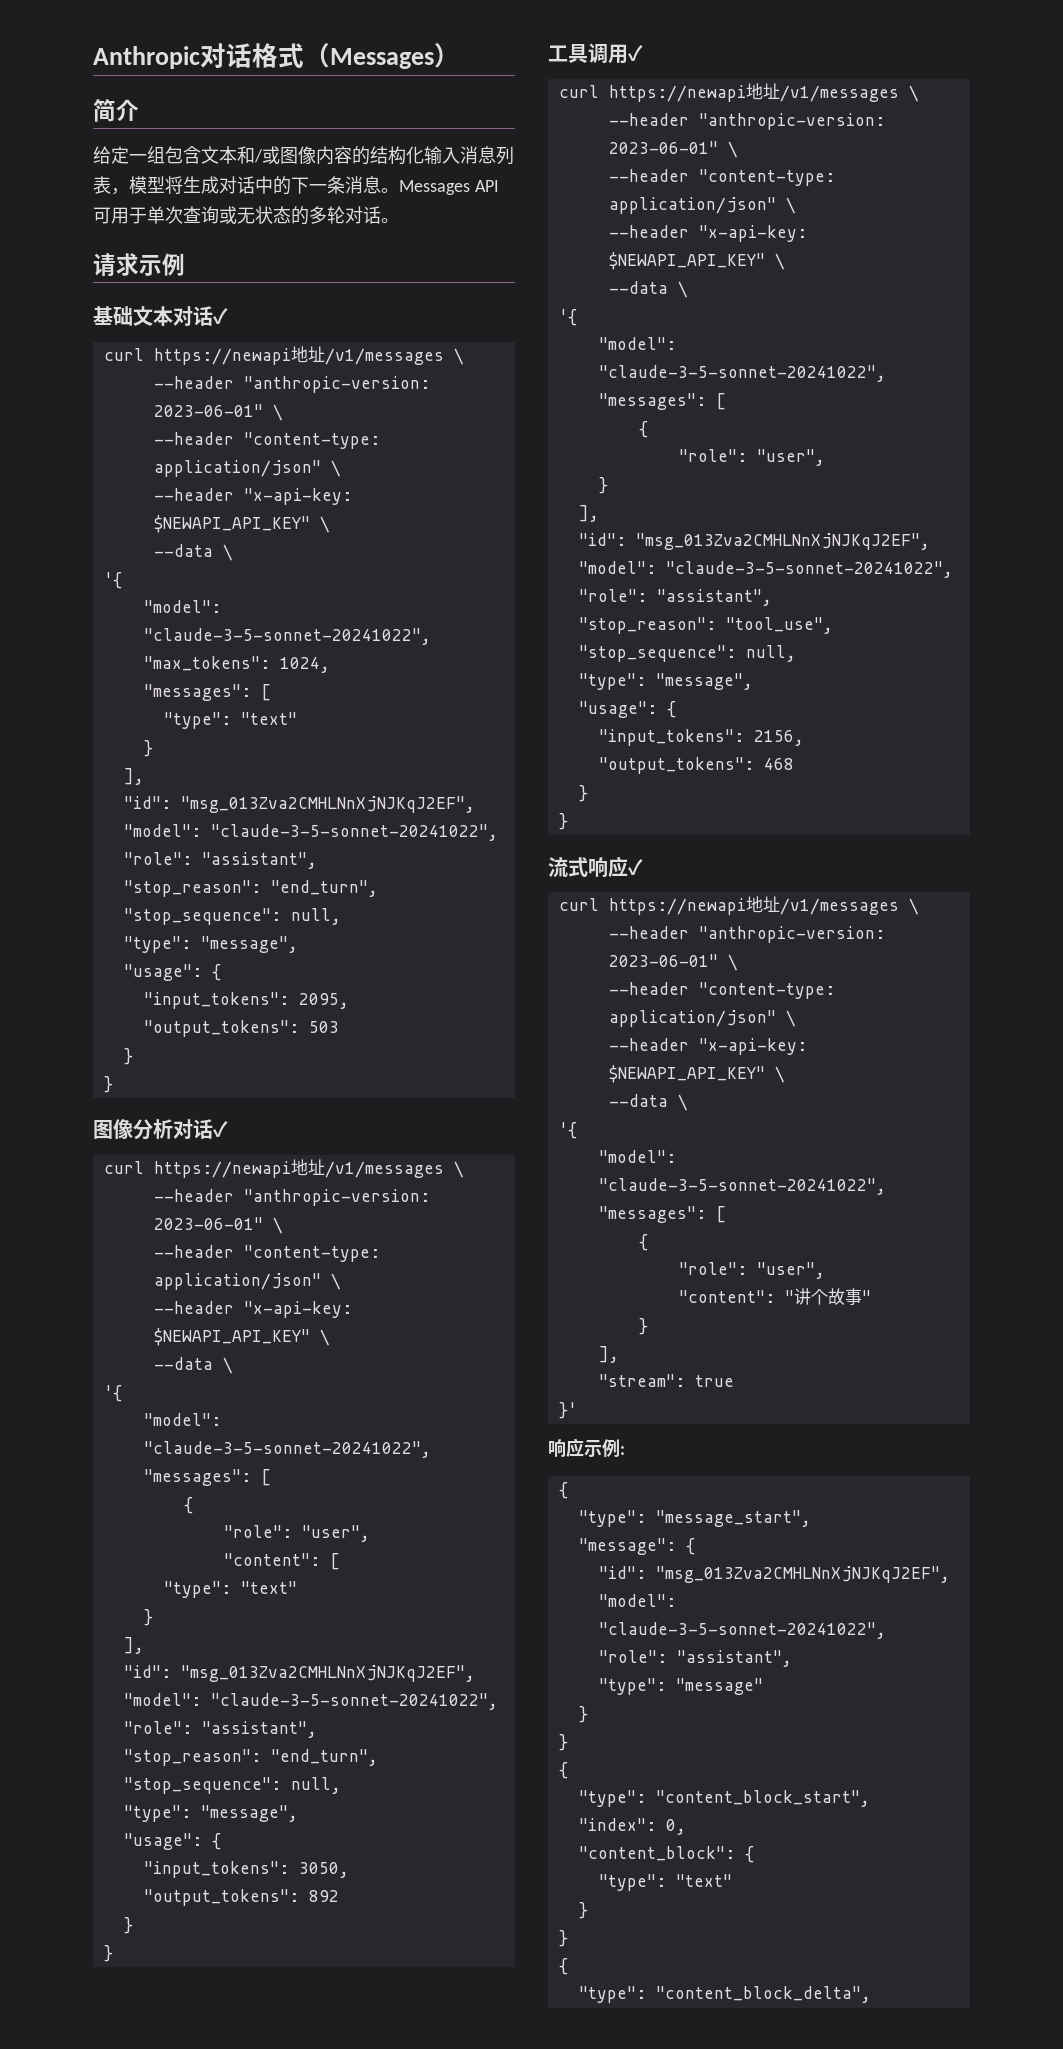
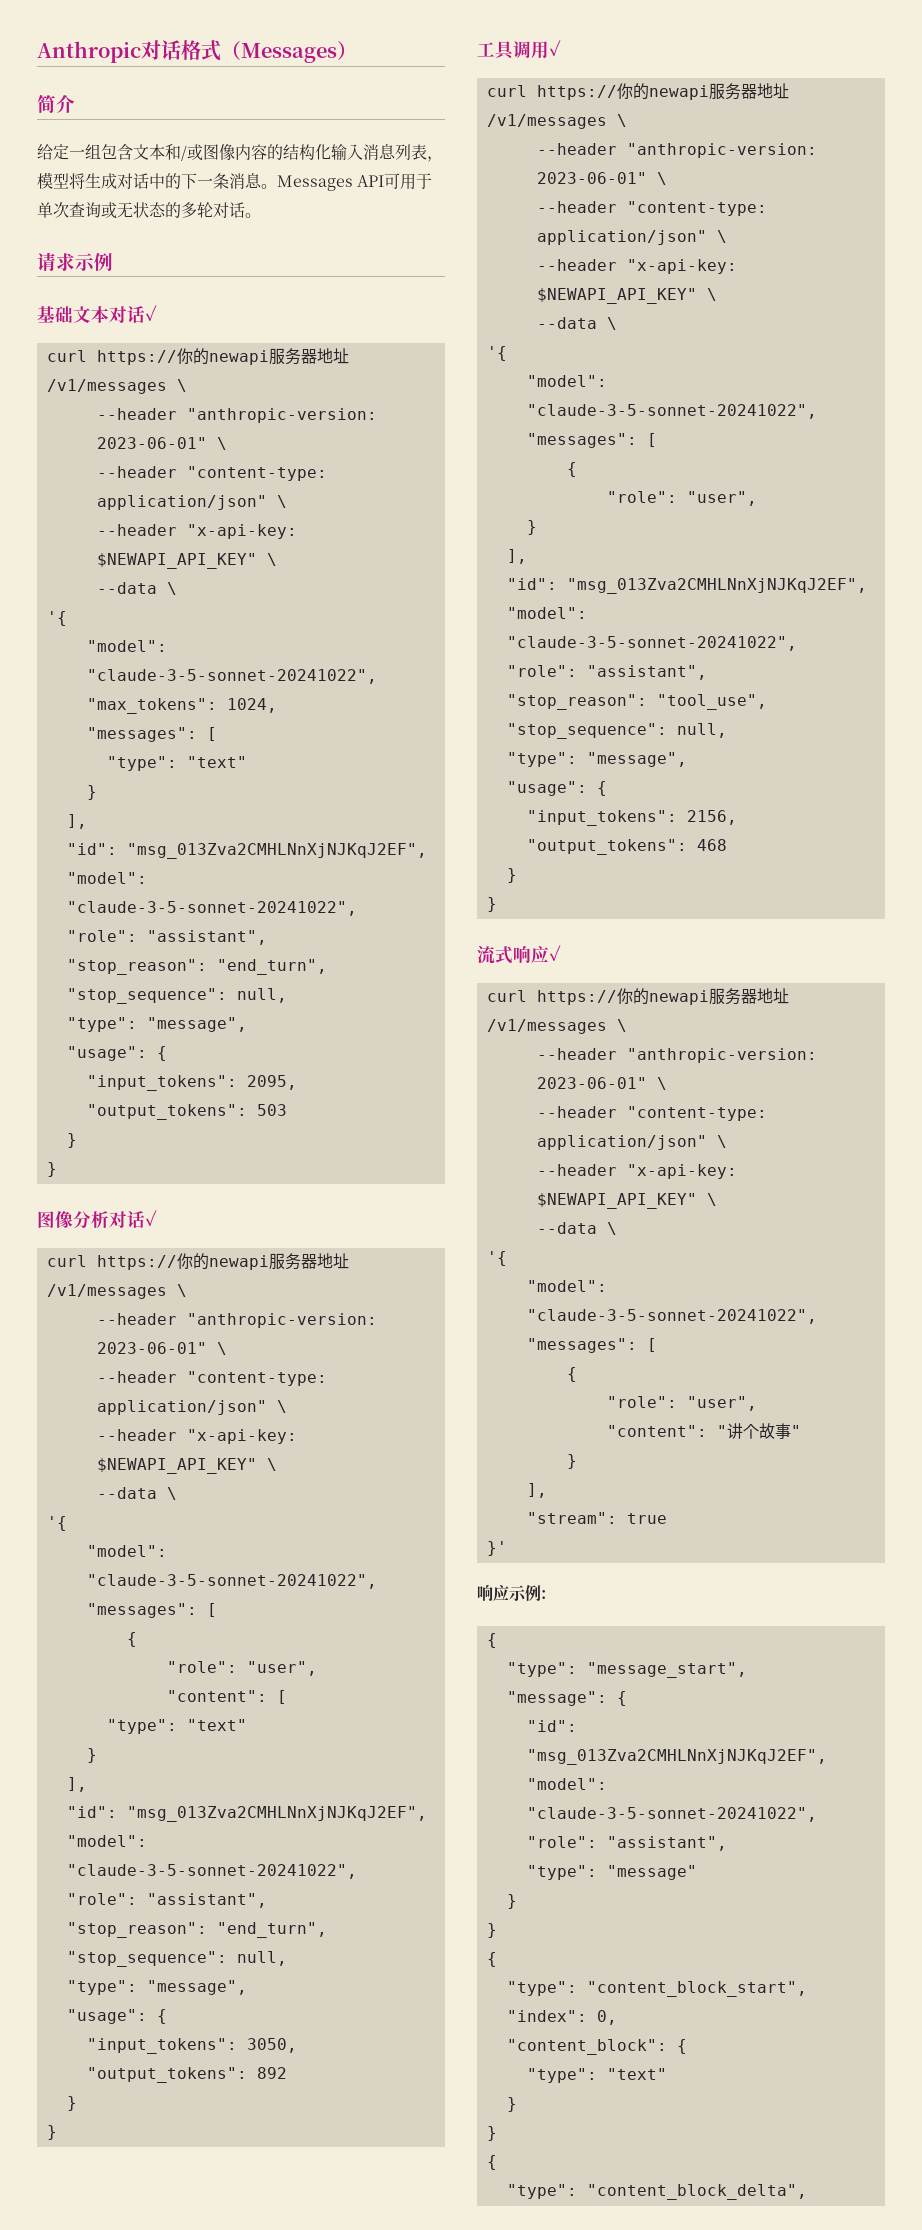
  基础文本对话✓
- curl https://newapi地址/v1/messages \
+ curl https://你的newapi服务器地址/v1/messages \
  图像分析对话✓
- curl https://newapi地址/v1/messages \
+ curl https://你的newapi服务器地址/v1/messages \
  工具调用✓
- curl https://newapi地址/v1/messages \
+ curl https://你的newapi服务器地址/v1/messages \
  流式响应✓
- curl https://newapi地址/v1/messages \
+ curl https://你的newapi服务器地址/v1/messages \

